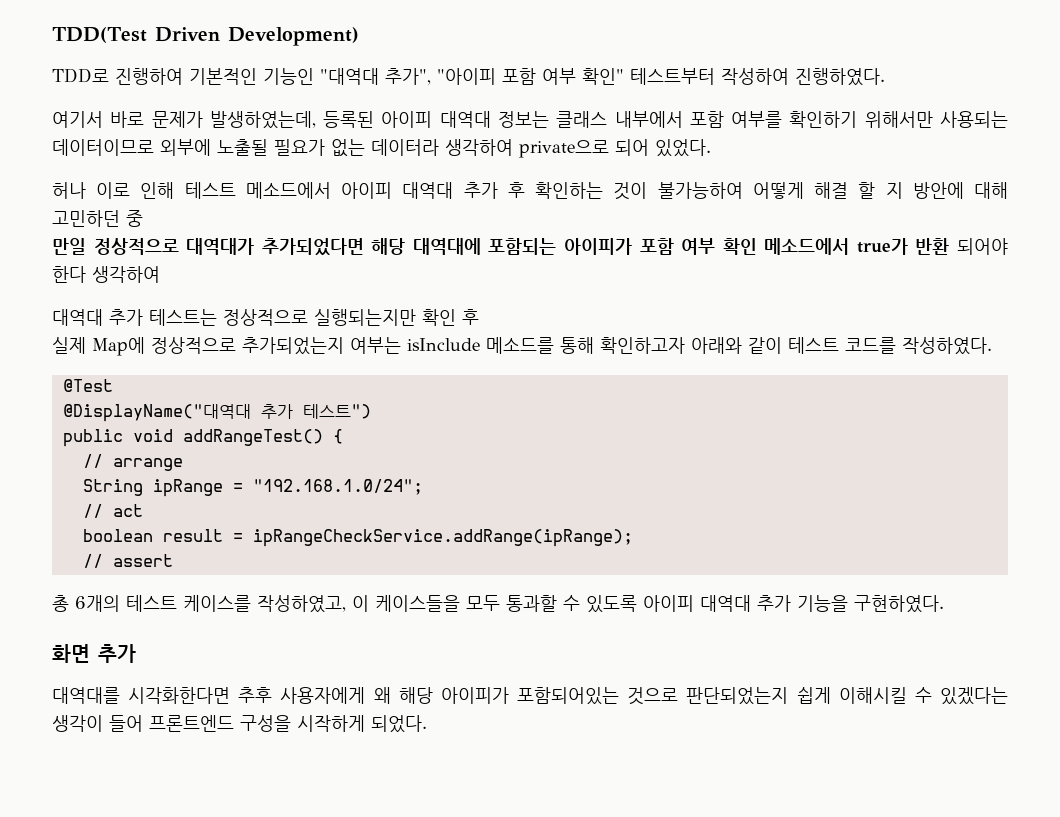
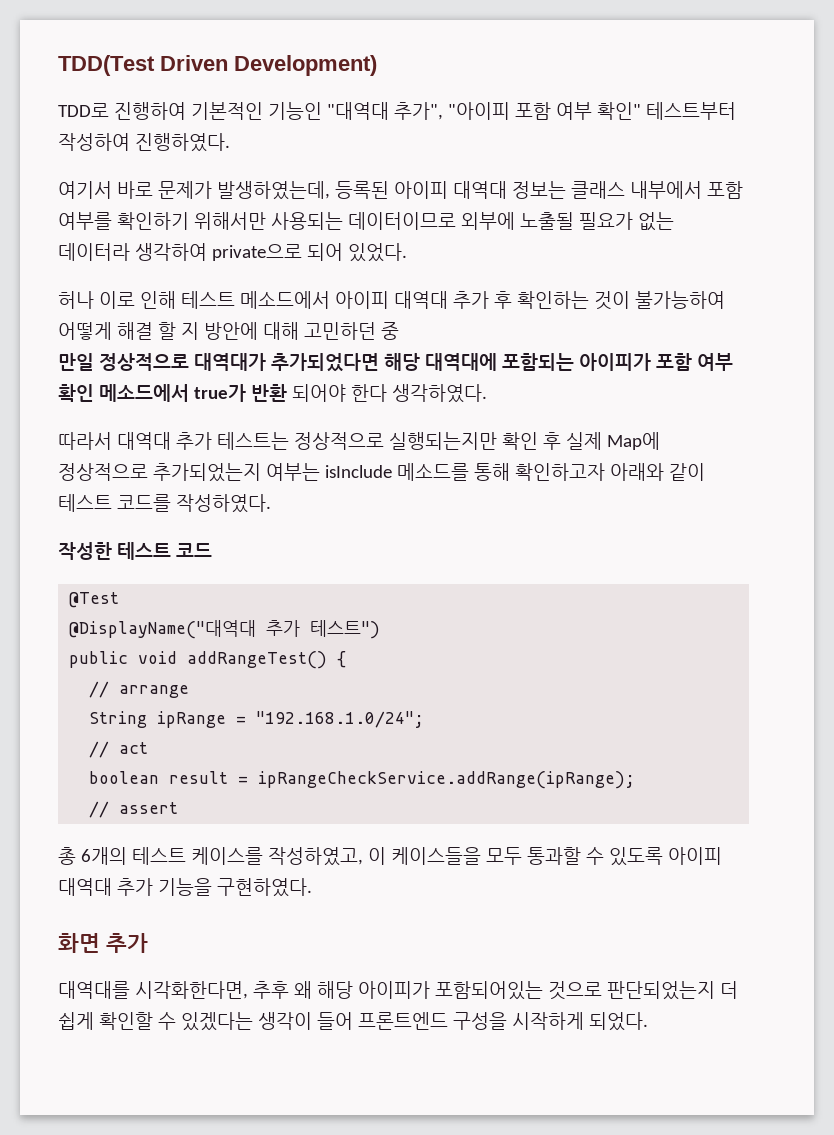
- 만일 정상적으로 대역대가 추가되었다면 해당 대역대에 포함되는 아이피가 포함 여부 확인 메소드에서 true가 반환 되어야 한다 생각하여
- 대역대 추가 테스트는 정상적으로 실행되는지만 확인 후
- 실제 Map에 정상적으로 추가되었는지 여부는 isInclude 메소드를 통해 확인하고자 아래와 같이 테스트 코드를 작성하였다.
+ 만일 정상적으로 대역대가 추가되었다면 해당 대역대에 포함되는 아이피가 포함 여부 확인 메소드에서 true가 반환 되어야 한다 생각하였다.
+ 따라서 대역대 추가 테스트는 정상적으로 실행되는지만 확인 후 실제 Map에 정상적으로 추가되었는지 여부는 isInclude 메소드를 통해 확인하고자 아래와 같이 테스트 코드를 작성하였다.
+ 작성한 테스트 코드
- 대역대를 시각화한다면 추후 사용자에게 왜 해당 아이피가 포함되어있는 것으로 판단되었는지 쉽게 이해시킬 수 있겠다는 생각이 들어 프론트엔드 구성을 시작하게 되었다.
+ 대역대를 시각화한다면, 추후 왜 해당 아이피가 포함되어있는 것으로 판단되었는지 더 쉽게 확인할 수 있겠다는 생각이 들어 프론트엔드 구성을 시작하게 되었다.

